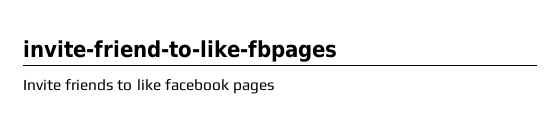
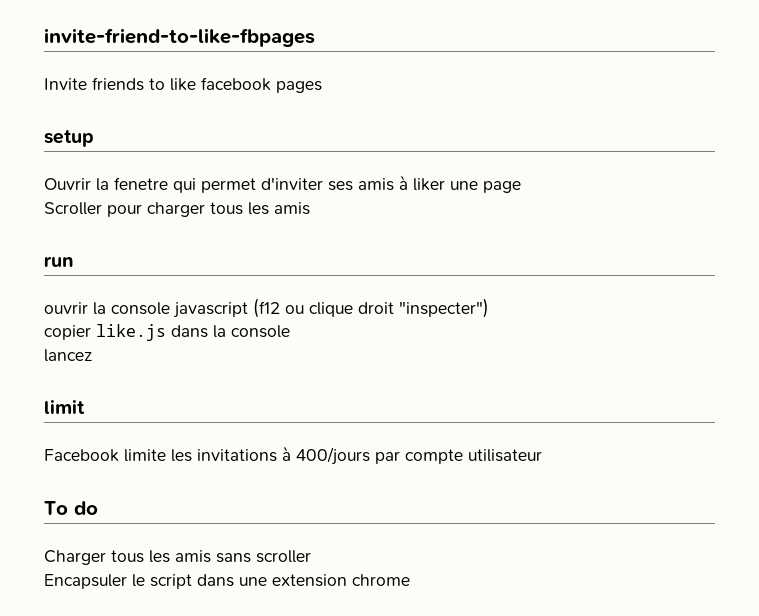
+ setup
+ Ouvrir la fenetre qui permet d'inviter ses amis à liker une page
+ Scroller pour charger tous les amis
+ run
+ ouvrir la console javascript (f12 ou clique droit "inspecter")
+ copier like.js dans la console
+ lancez
+ limit
+ Facebook limite les invitations à 400/jours par compte utilisateur
+ To do
+ Charger tous les amis sans scroller
+ Encapsuler le script dans une extension chrome

